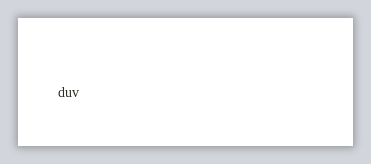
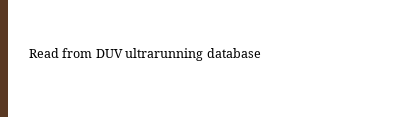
- duv
+ Read from DUV ultrarunning database

